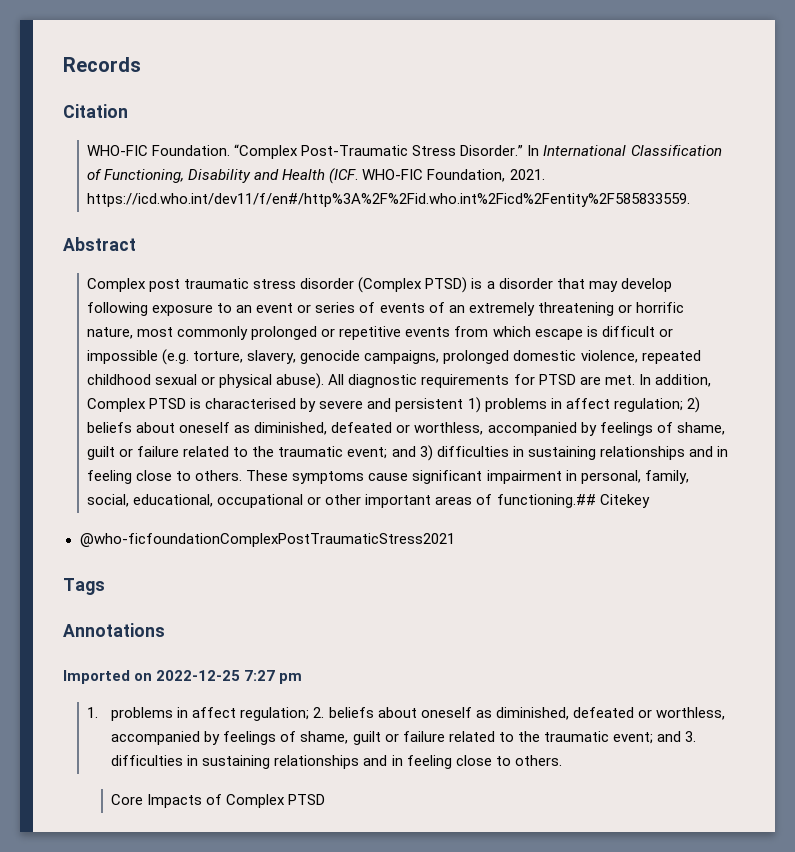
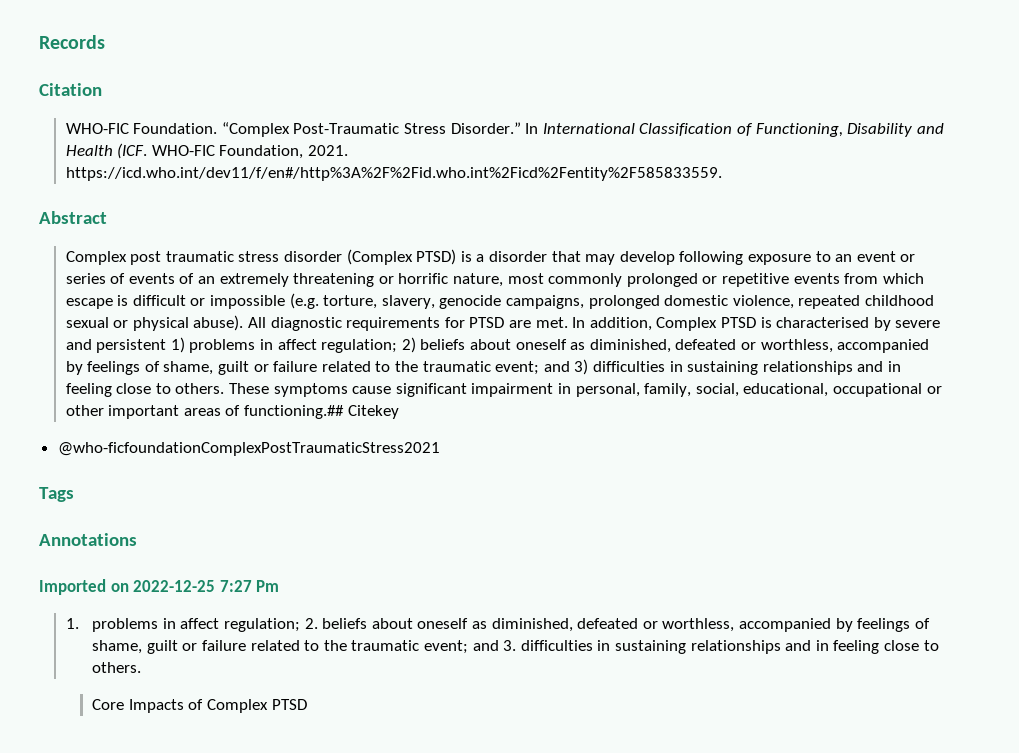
- Imported on 2022-12-25 7:27 pm
+ Imported on 2022-12-25 7:27 Pm

